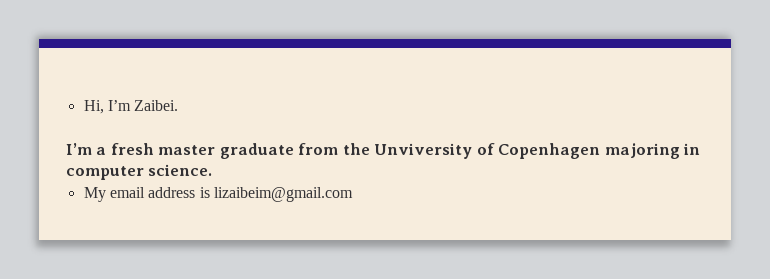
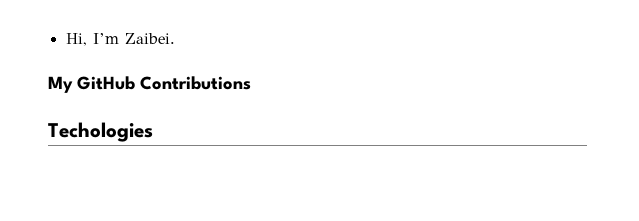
- I’m a fresh master graduate from the Unviversity of Copenhagen majoring in computer science.
- My email address is lizaibeim@gmail.com
+ My GitHub Contributions
+ Techologies

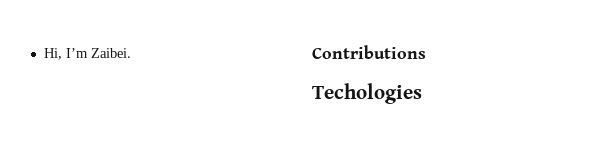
- My GitHub Contributions
+ Contributions

